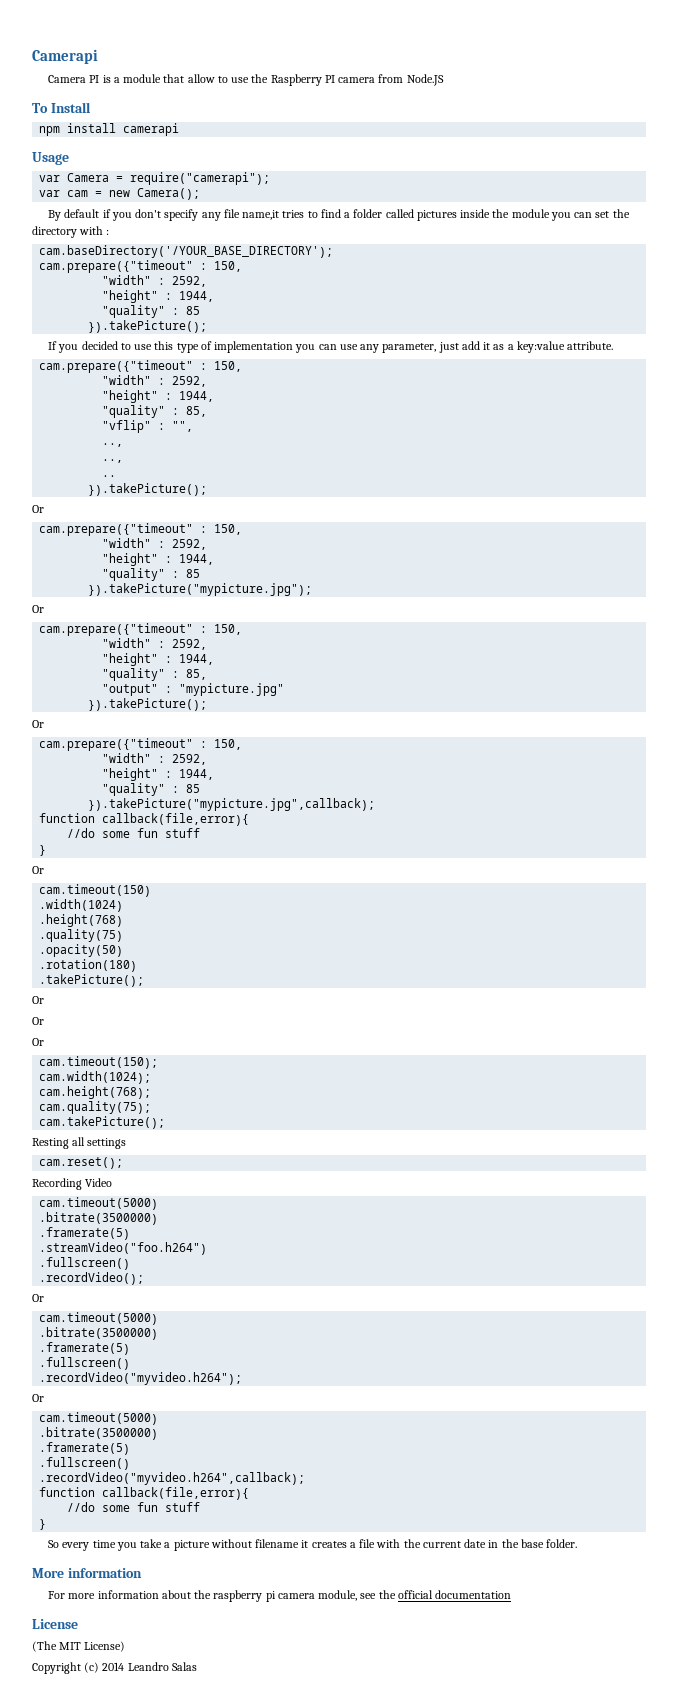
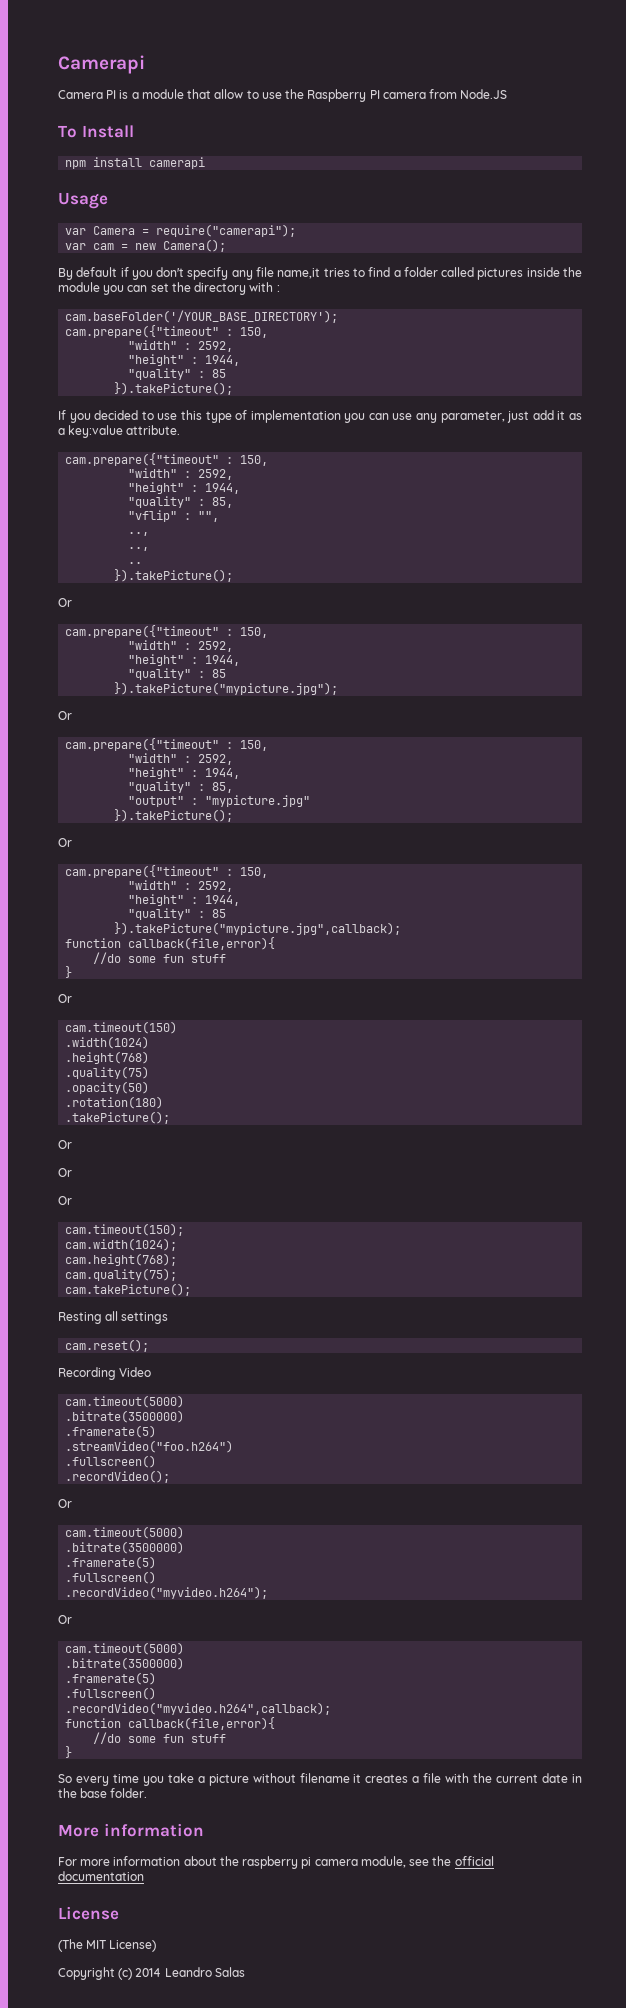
- cam.baseDirectory('/YOUR_BASE_DIRECTORY');
+ cam.baseFolder('/YOUR_BASE_DIRECTORY');

